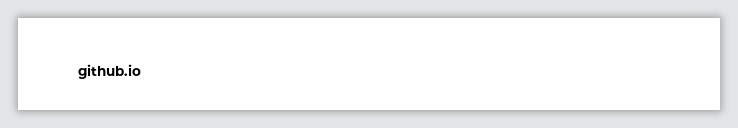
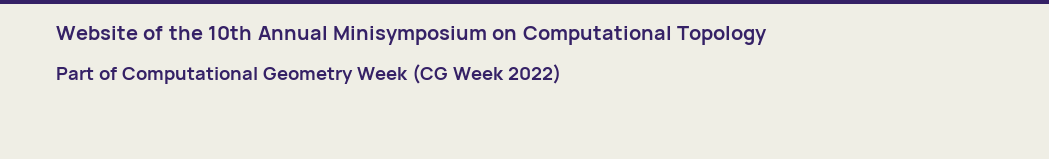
- github.io
+ Website of the 10th Annual Minisymposium on Computational Topology
+ Part of Computational Geometry Week (CG Week 2022)

